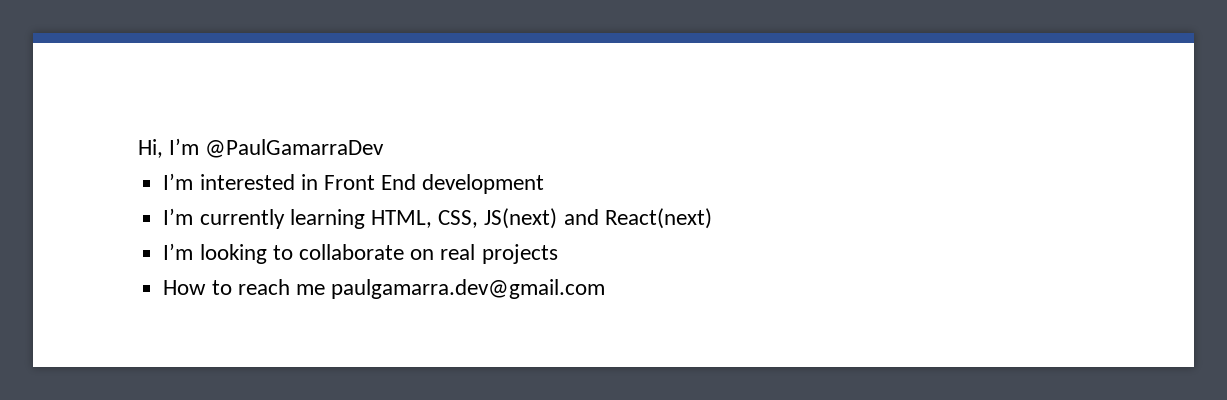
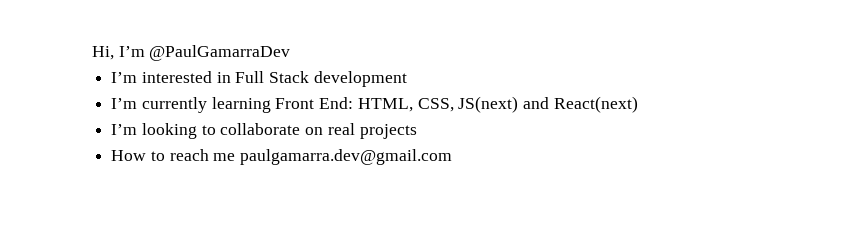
- I’m interested in Front End development
+ I’m interested in Full Stack development
- I’m currently learning HTML, CSS, JS(next) and React(next)
+ I’m currently learning Front End: HTML, CSS, JS(next) and React(next)

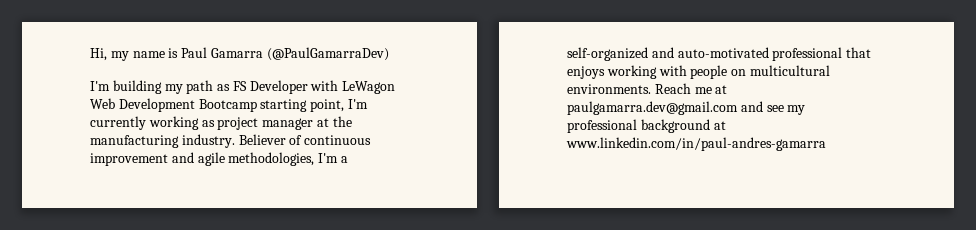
- Hi, I’m @PaulGamarraDev
- I’m interested in Full Stack development
- I’m currently learning Front End: HTML, CSS, JS(next) and React(next)
- I’m looking to collaborate on real projects
- How to reach me paulgamarra.dev@gmail.com
+ Hi, my name is Paul Gamarra (@PaulGamarraDev)
+ I'm building my path as FS Developer with LeWagon Web Development Bootcamp starting point, I'm currently working as project manager at the manufacturing industry. Believer of continuous improvement and agile methodologies, I'm a self-organized and auto-motivated professional that enjoys working with people on multicultural environments. Reach me at paulgamarra.dev@gmail.com and see my professional background at www.linkedin.com/in/paul-andres-gamarra

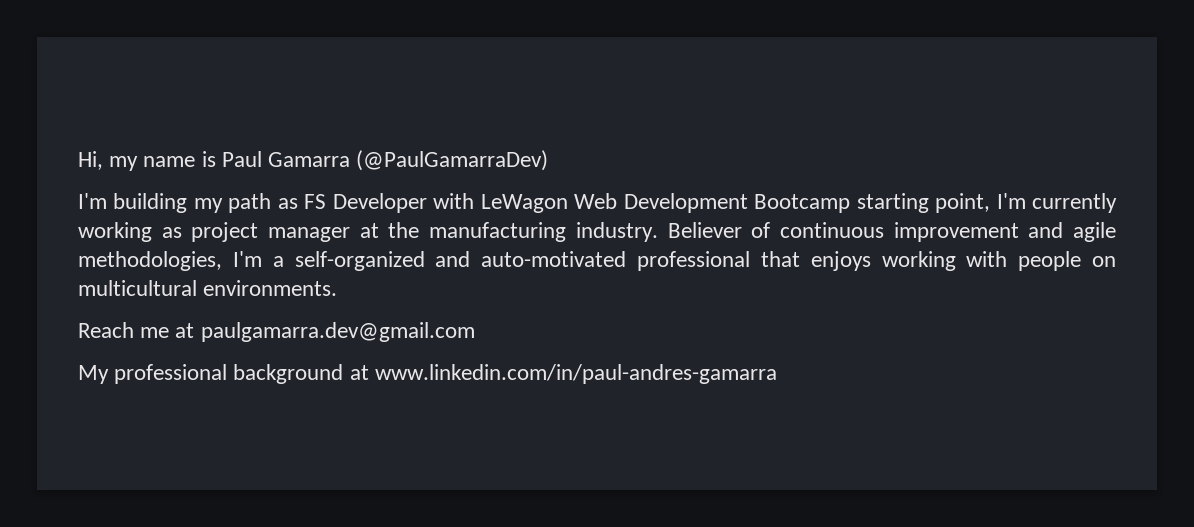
- Believer of continuous improvement and agile methodologies, I'm a self-organized and auto-motivated professional that enjoys working with people on multicultural environments. Reach me at paulgamarra.dev@gmail.com and see my professional background at www.linkedin.com/in/paul-andres-gamarra
+ Believer of continuous improvement and agile methodologies, I'm a self-organized and auto-motivated professional that enjoys working with people on multicultural environments.
+ Reach me at paulgamarra.dev@gmail.com
+ My professional background at www.linkedin.com/in/paul-andres-gamarra

